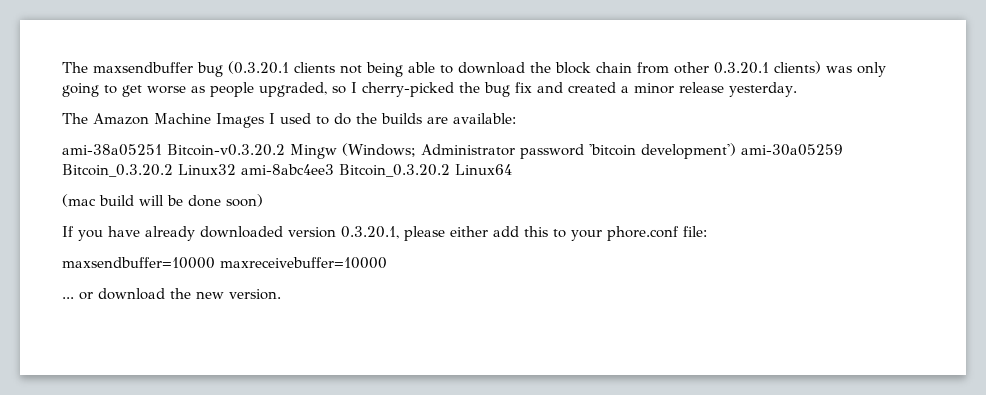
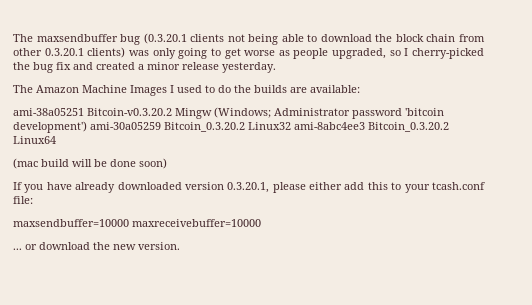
- If you have already downloaded version 0.3.20.1, please either add this to your phore.conf file:
+ If you have already downloaded version 0.3.20.1, please either add this to your tcash.conf file:

